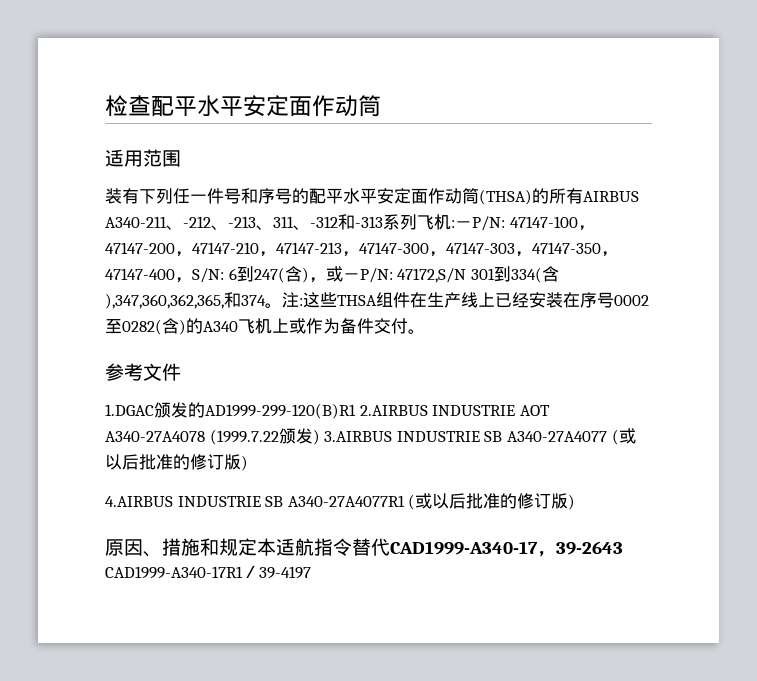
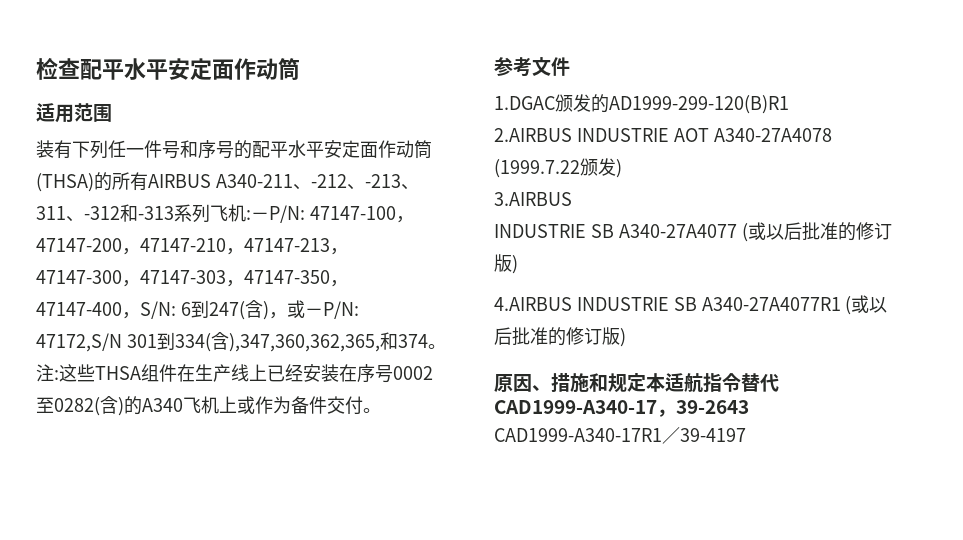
- 1.DGAC颁发的AD1999-299-120(B)R1 2.AIRBUS INDUSTRIE AOT A340-27A4078 (1999.7.22颁发) 3.AIRBUS INDUSTRIE SB A340-27A4077 (或以后批准的修订版)
+ 1.DGAC颁发的AD1999-299-120(B)R1
+ 2.AIRBUS INDUSTRIE AOT A340-27A4078 (1999.7.22颁发)
+ 3.AIRBUS
+ INDUSTRIE SB A340-27A4077 (或以后批准的修订版)

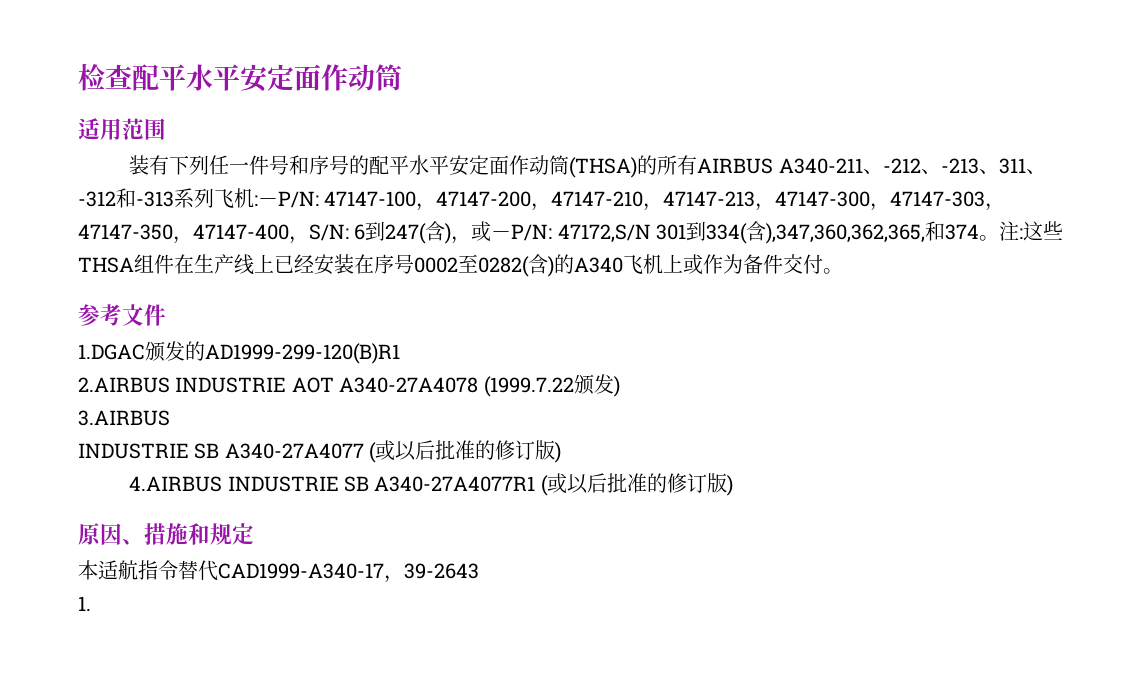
- 原因、措施和规定本适航指令替代CAD1999-A340-17，39-2643
+ 原因、措施和规定
+ 本适航指令替代CAD1999-A340-17，39-2643
- CAD1999-A340-17R1／39-4197
+ 1.

